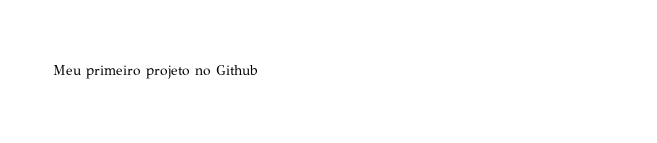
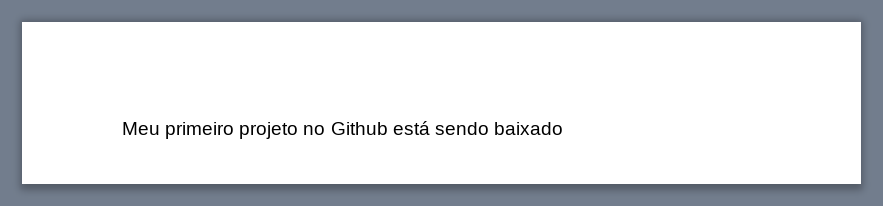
- Meu primeiro projeto no Github
+ Meu primeiro projeto no Github está sendo baixado

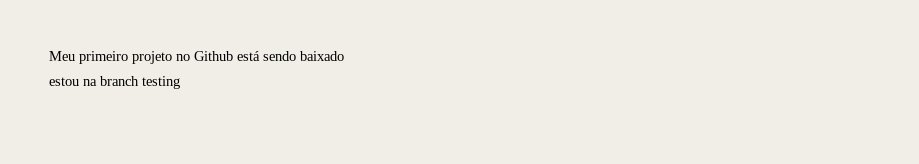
+ estou na branch testing

